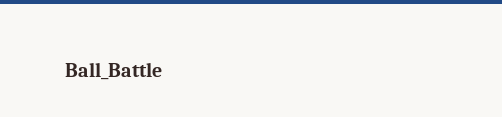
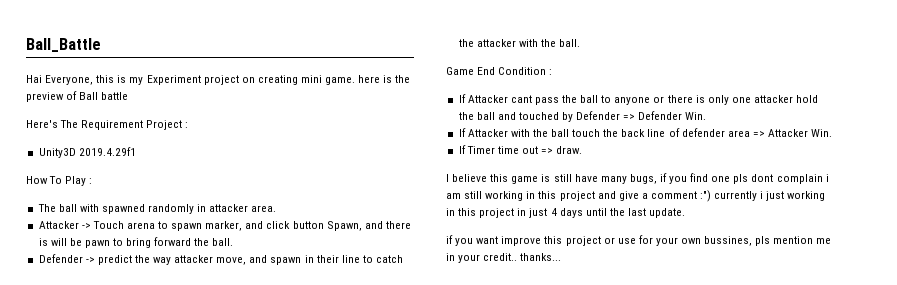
+ Hai Everyone, this is my Experiment project on creating mini game. here is the preview of Ball battle
+ Here's The Requirement Project :
+ Unity3D 2019.4.29f1
+ How To Play :
+ The ball with spawned randomly in attacker area.
+ Attacker -> Touch arena to spawn marker, and click button Spawn, and there is will be pawn to bring forward the ball.
+ Defender -> predict the way attacker move, and spawn in their line to catch the attacker with the ball.
+ Game End Condition :
+ If Attacker cant pass the ball to anyone or there is only one attacker hold the ball and touched by Defender => Defender Win.
+ If Attacker with the ball touch the back line of defender area => Attacker Win.
+ If Timer time out => draw.
+ I believe this game is still have many bugs, if you find one pls dont complain i am still working in this project and give a comment :") currently i just working in this project in just 4 days until the last update.
+ if you want improve this project or use for your own bussines, pls mention me in your credit.. thanks...

